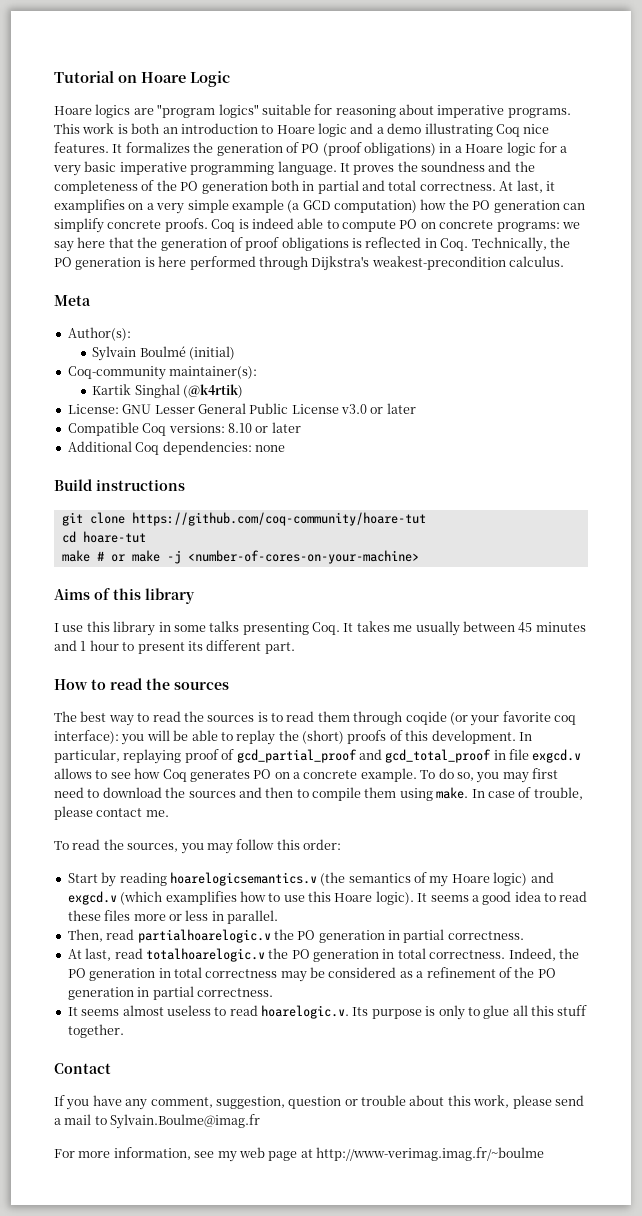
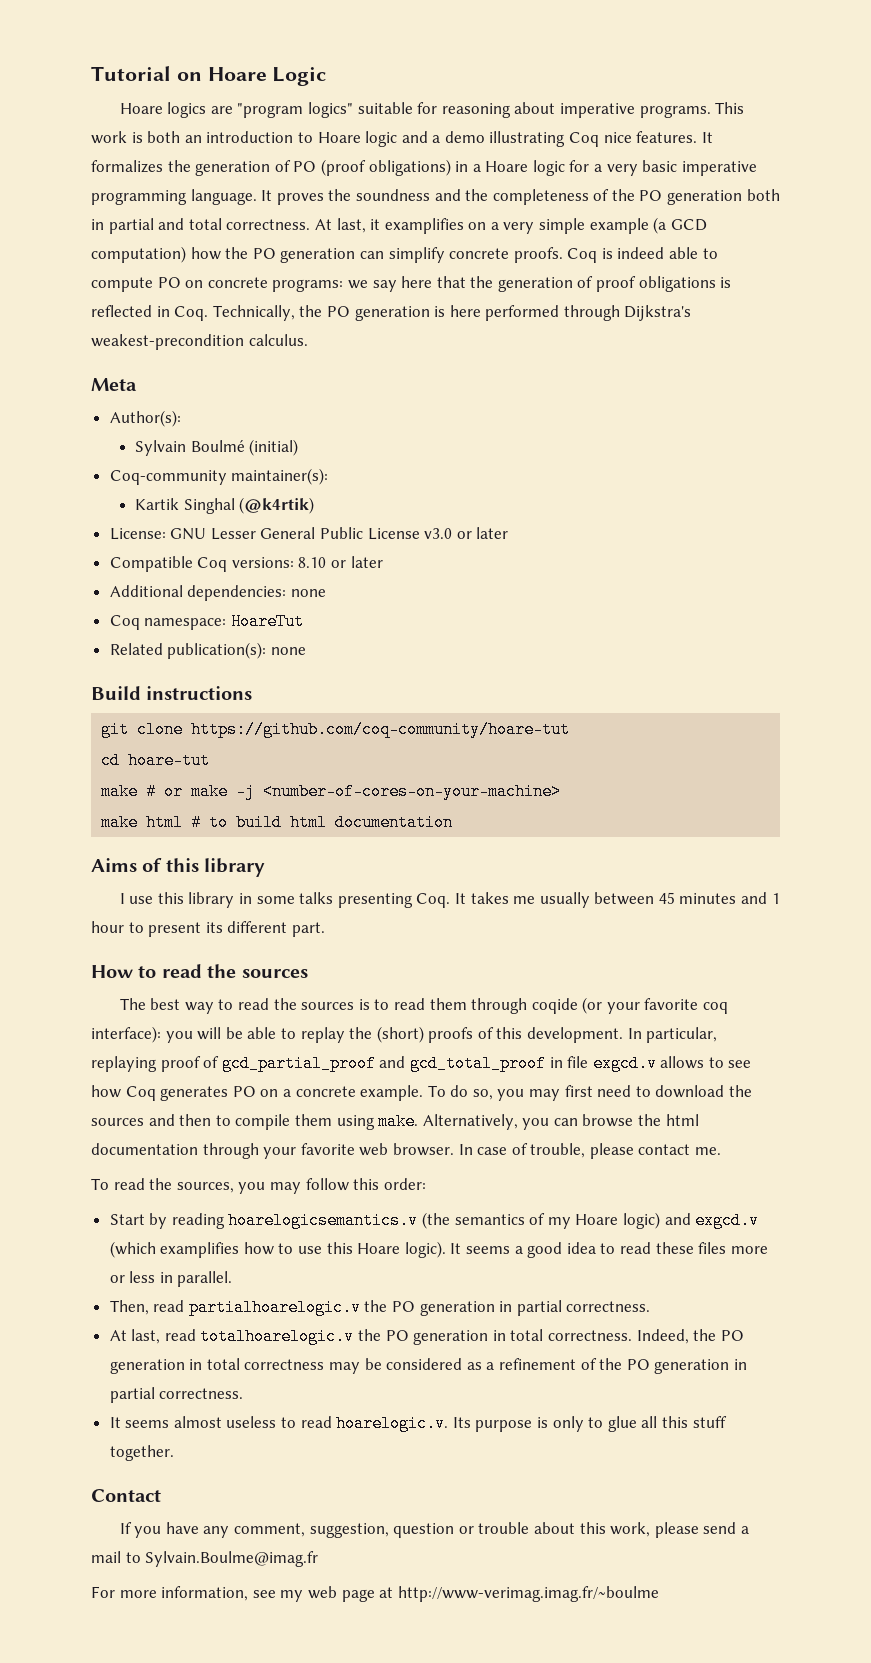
- Additional Coq dependencies: none
+ Additional dependencies: none
+ Coq namespace: HoareTut
+ Related publication(s): none
+ make html # to build html documentation
+ Alternatively, you can browse the html documentation through your favorite web browser.

